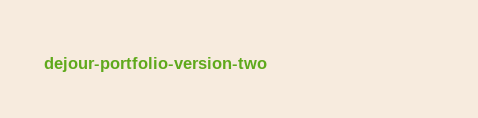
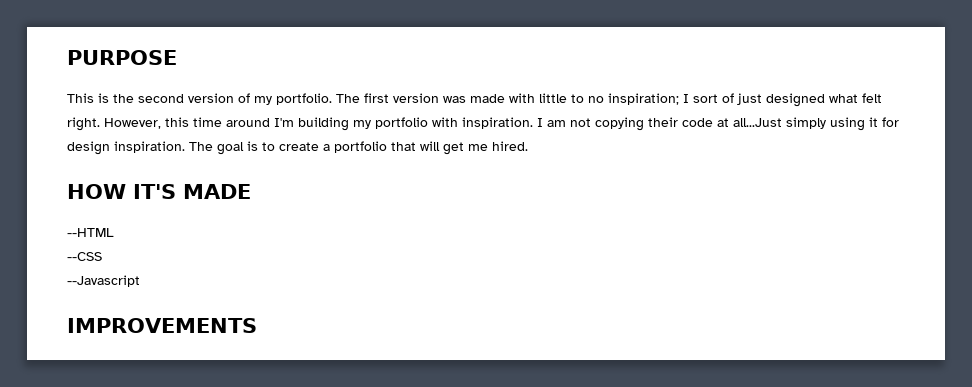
- dejour-portfolio-version-two
+ PURPOSE
+ This is the second version of my portfolio. The first version was made with little to no inspiration; I sort of just designed what felt right. However, this time around I'm building my portfolio with inspiration. I am not copying their code at all...Just simply using it for design inspiration. The goal is to create a portfolio that will get me hired.
+ HOW IT'S MADE
+ --HTML
+ --CSS
+ --Javascript
+ IMPROVEMENTS

